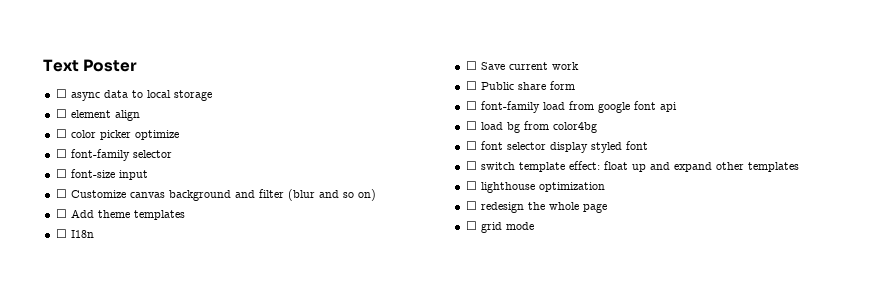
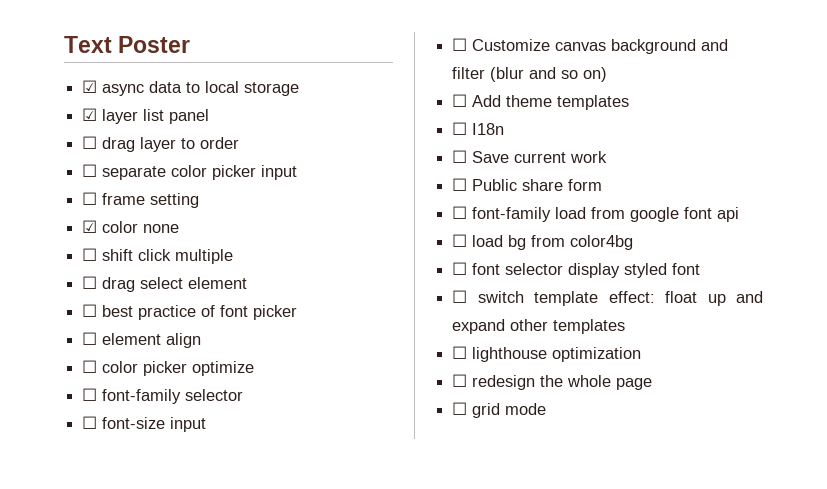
- ☐ async data to local storage
+ ☑ async data to local storage
+ ☑ layer list panel
+ ☐ drag layer to order
+ ☐ separate color picker input
+ ☐ frame setting
+ ☑ color none
+ ☐ shift click multiple
+ ☐ drag select element
+ ☐ best practice of font picker

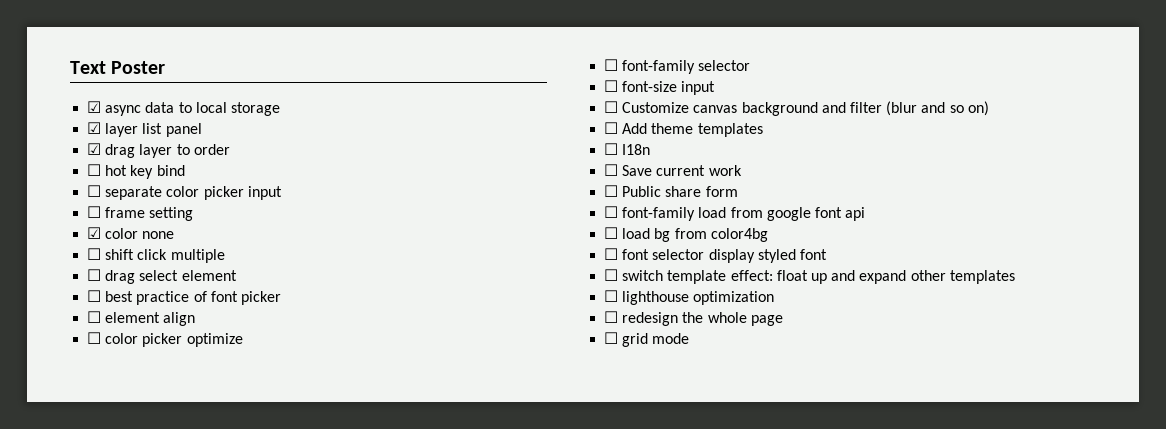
- ☐ drag layer to order
+ ☑ drag layer to order
+ ☐ hot key bind

